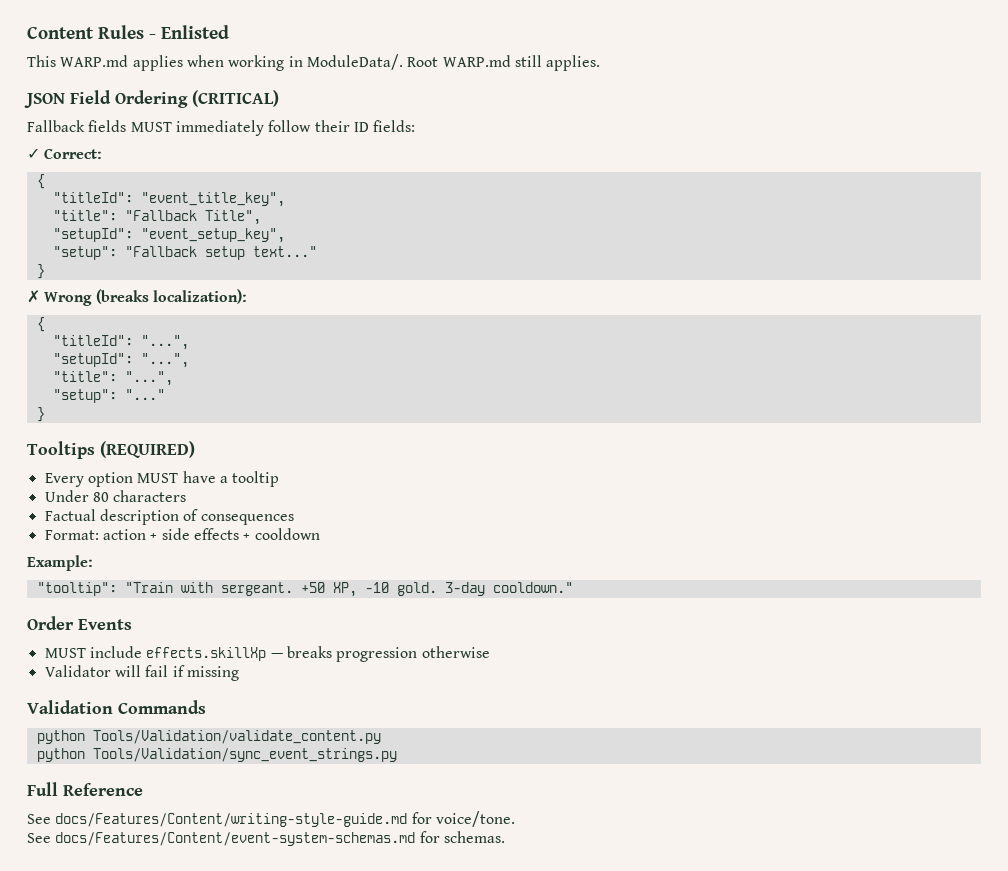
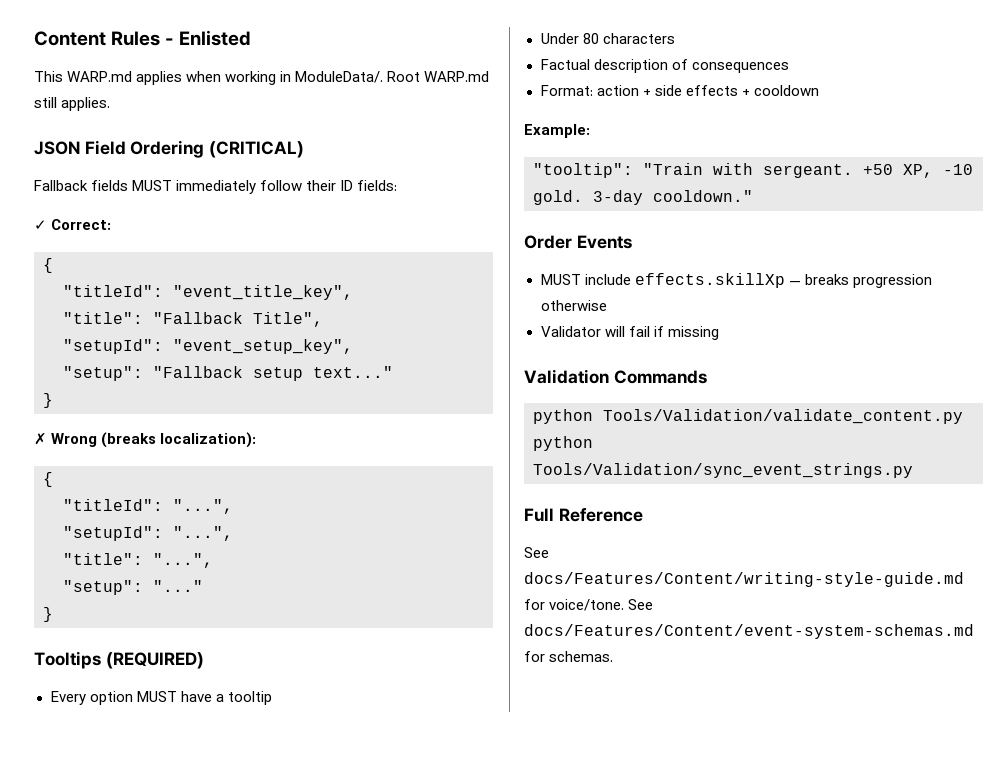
- See docs/Features/Content/writing-style-guide.md for voice/tone.
- See docs/Features/Content/event-system-schemas.md for schemas.
+ See docs/Features/Content/writing-style-guide.md for voice/tone. See docs/Features/Content/event-system-schemas.md for schemas.

